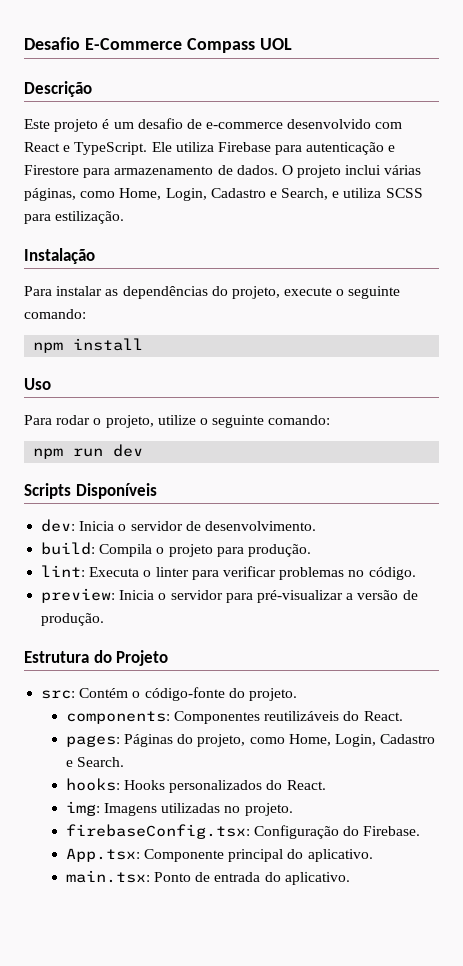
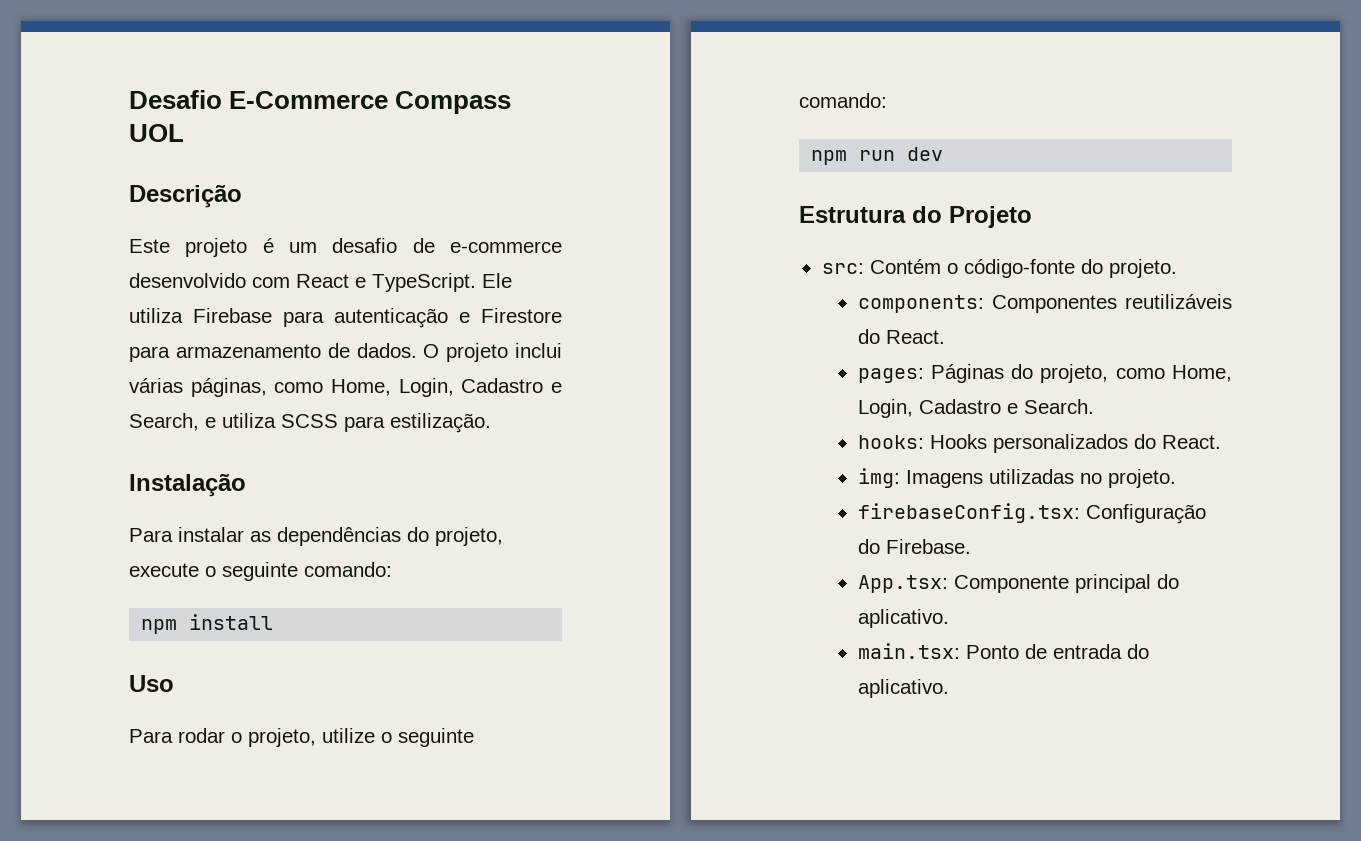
- Scripts Disponíveis
- dev: Inicia o servidor de desenvolvimento.
- build: Compila o projeto para produção.
- lint: Executa o linter para verificar problemas no código.
- preview: Inicia o servidor para pré-visualizar a versão de produção.

